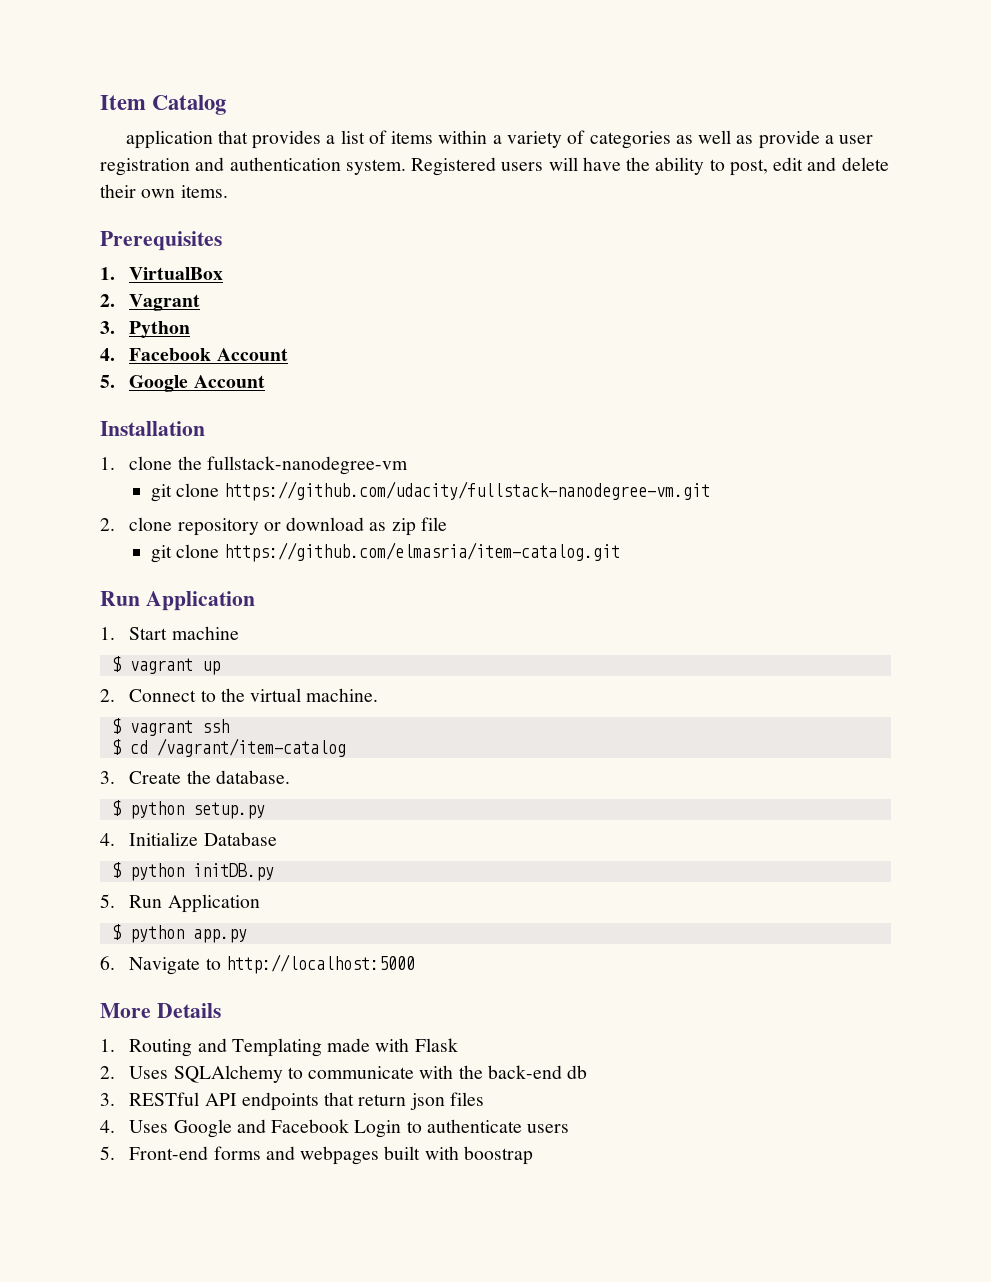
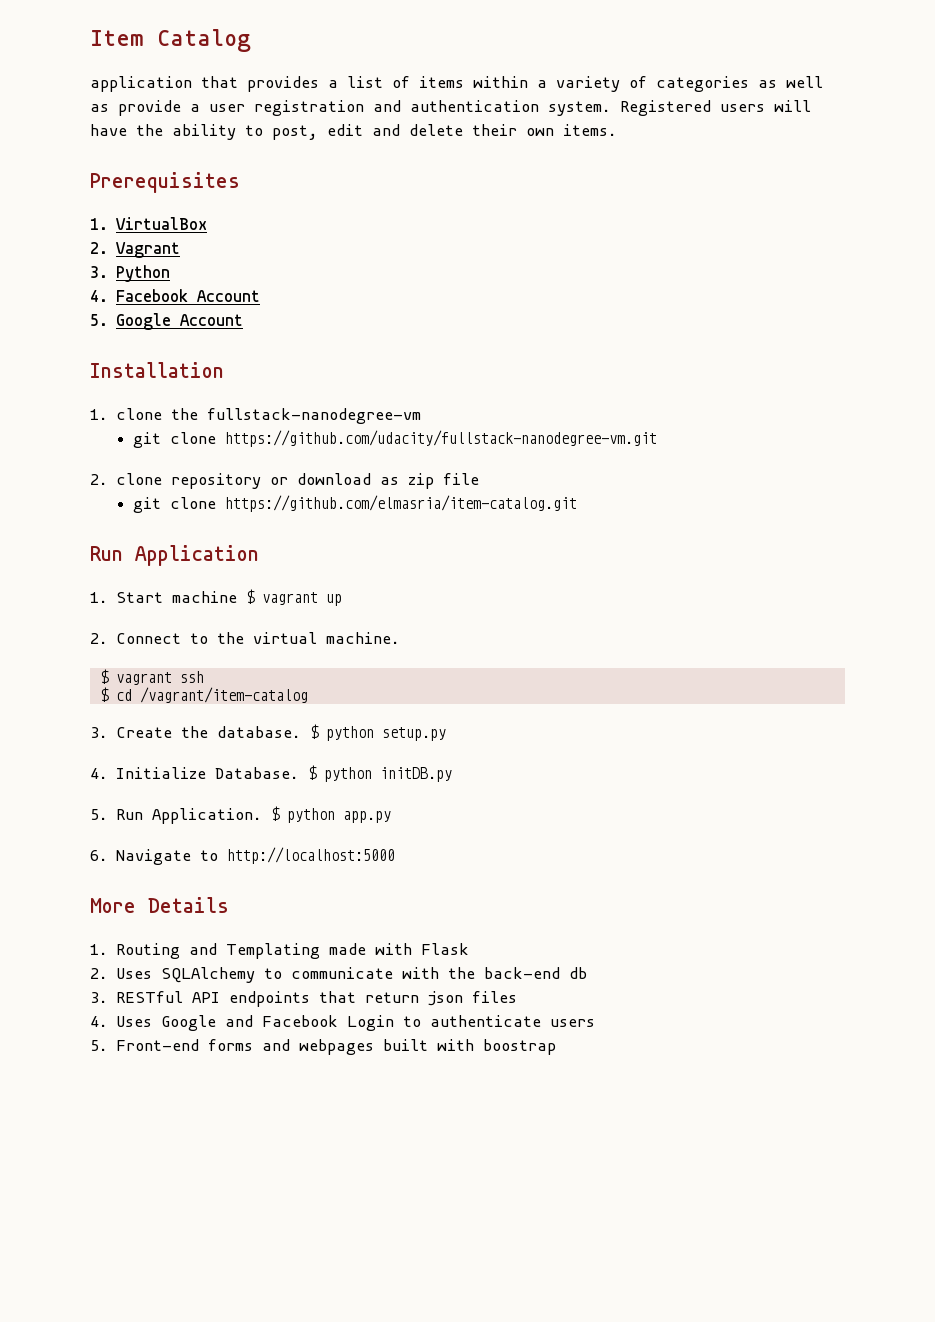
- 1. Start machine
- $ vagrant up
+ 1. Start machine $ vagrant up
- 3. Create the database.
- $ python setup.py
+ 3. Create the database. $ python setup.py
- 4. Initialize Database
- $ python initDB.py
+ 4. Initialize Database. $ python initDB.py
- 5. Run Application
- $ python app.py
+ 5. Run Application. $ python app.py

